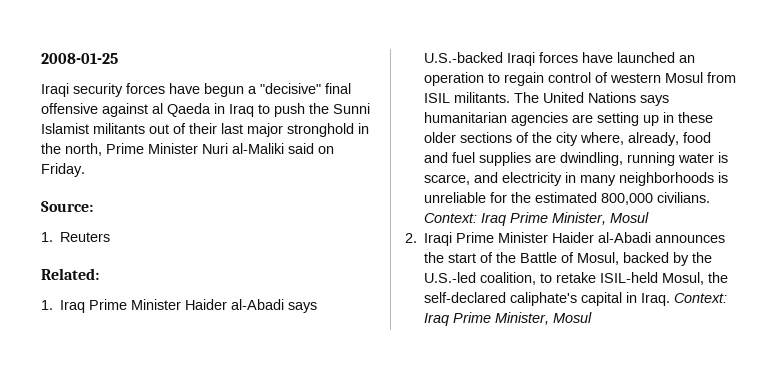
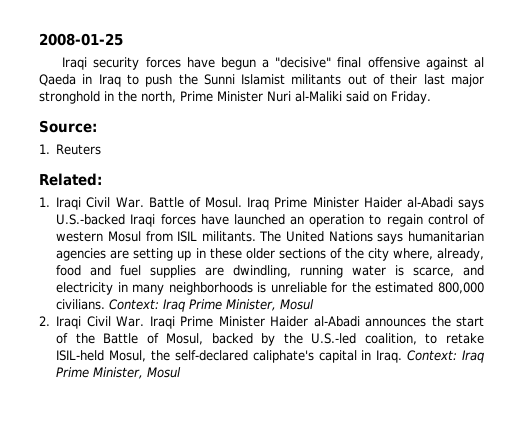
- 1. Iraq Prime Minister Haider al-Abadi says U.S.-backed Iraqi forces have launched an operation to regain control of western Mosul from ISIL militants.
+ 1. Iraqi Civil War. Battle of Mosul. Iraq Prime Minister Haider al-Abadi says U.S.-backed Iraqi forces have launched an operation to regain control of western Mosul from ISIL militants.
- 2. Iraqi Prime Minister Haider al-Abadi announces the start of the Battle of Mosul, backed by the U.S.-led coalition, to retake ISIL-held Mosul, the self-declared caliphate's capital in Iraq.
+ 2. Iraqi Civil War. Iraqi Prime Minister Haider al-Abadi announces the start of the Battle of Mosul, backed by the U.S.-led coalition, to retake ISIL-held Mosul, the self-declared caliphate's capital in Iraq.

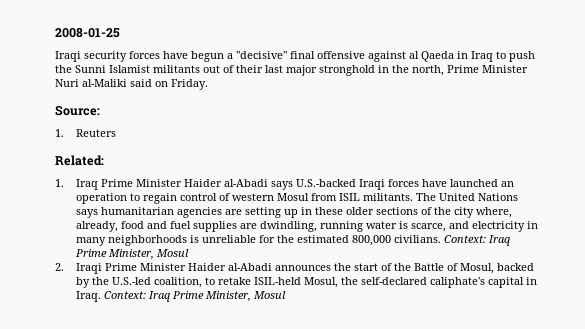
- 1. Iraqi Civil War. Battle of Mosul. Iraq Prime Minister Haider al-Abadi says U.S.-backed Iraqi forces have launched an operation to regain control of western Mosul from ISIL militants.
+ 1. Iraq Prime Minister Haider al-Abadi says U.S.-backed Iraqi forces have launched an operation to regain control of western Mosul from ISIL militants.
- 2. Iraqi Civil War. Iraqi Prime Minister Haider al-Abadi announces the start of the Battle of Mosul, backed by the U.S.-led coalition, to retake ISIL-held Mosul, the self-declared caliphate's capital in Iraq.
+ 2. Iraqi Prime Minister Haider al-Abadi announces the start of the Battle of Mosul, backed by the U.S.-led coalition, to retake ISIL-held Mosul, the self-declared caliphate's capital in Iraq.

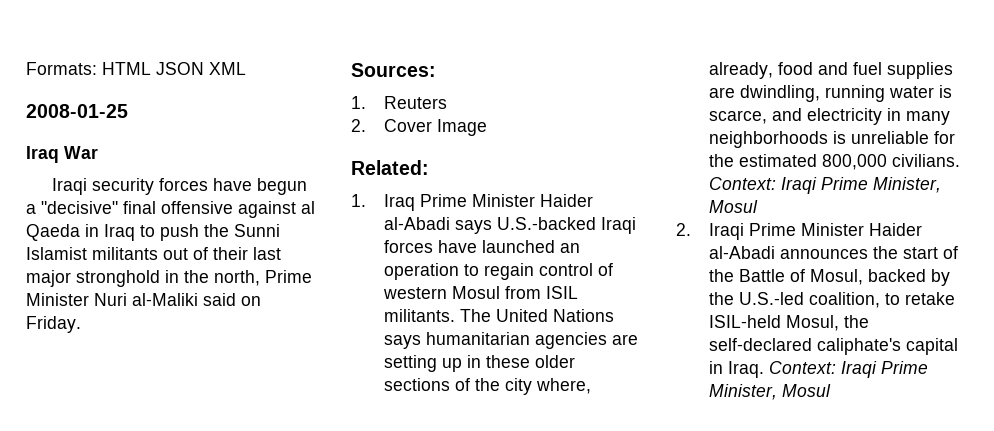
+ Formats: HTML JSON XML
+ Iraq War
- Source:
+ Sources:
+ 2. Cover Image
- The United Nations says humanitarian agencies are setting up in these older sections of the city where, already, food and fuel supplies are dwindling, running water is scarce, and electricity in many neighborhoods is unreliable for the estimated 800,000 civilians. Context: Iraq Prime Minister, Mosul
+ The United Nations says humanitarian agencies are setting up in these older sections of the city where, already, food and fuel supplies are dwindling, running water is scarce, and electricity in many neighborhoods is unreliable for the estimated 800,000 civilians. Context: Iraqi Prime Minister, Mosul
- 2. Iraqi Prime Minister Haider al-Abadi announces the start of the Battle of Mosul, backed by the U.S.-led coalition, to retake ISIL-held Mosul, the self-declared caliphate's capital in Iraq. Context: Iraq Prime Minister, Mosul
+ 2. Iraqi Prime Minister Haider al-Abadi announces the start of the Battle of Mosul, backed by the U.S.-led coalition, to retake ISIL-held Mosul, the self-declared caliphate's capital in Iraq. Context: Iraqi Prime Minister, Mosul

